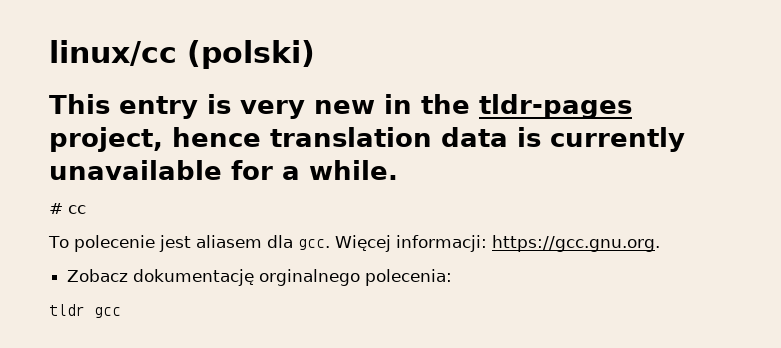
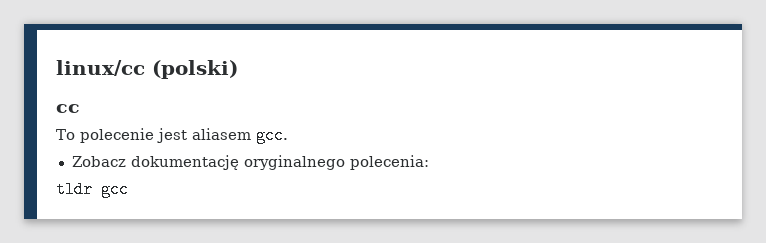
- This entry is very new in the tldr-pages project, hence translation data is currently unavailable for a while.
- # cc
+ cc
- To polecenie jest aliasem dla gcc. Więcej informacji: https://gcc.gnu.org.
+ To polecenie jest aliasem gcc.
- Zobacz dokumentację orginalnego polecenia:
+ Zobacz dokumentację oryginalnego polecenia:

